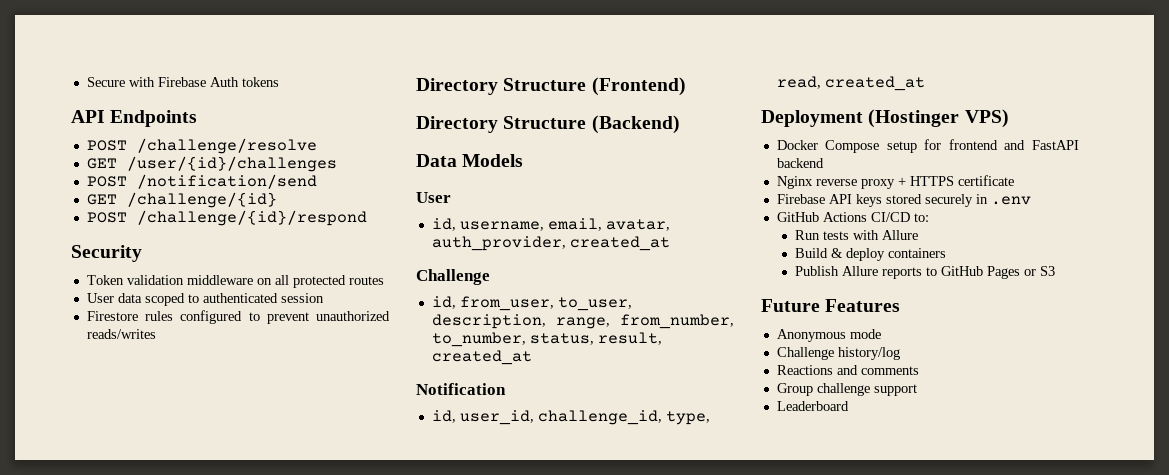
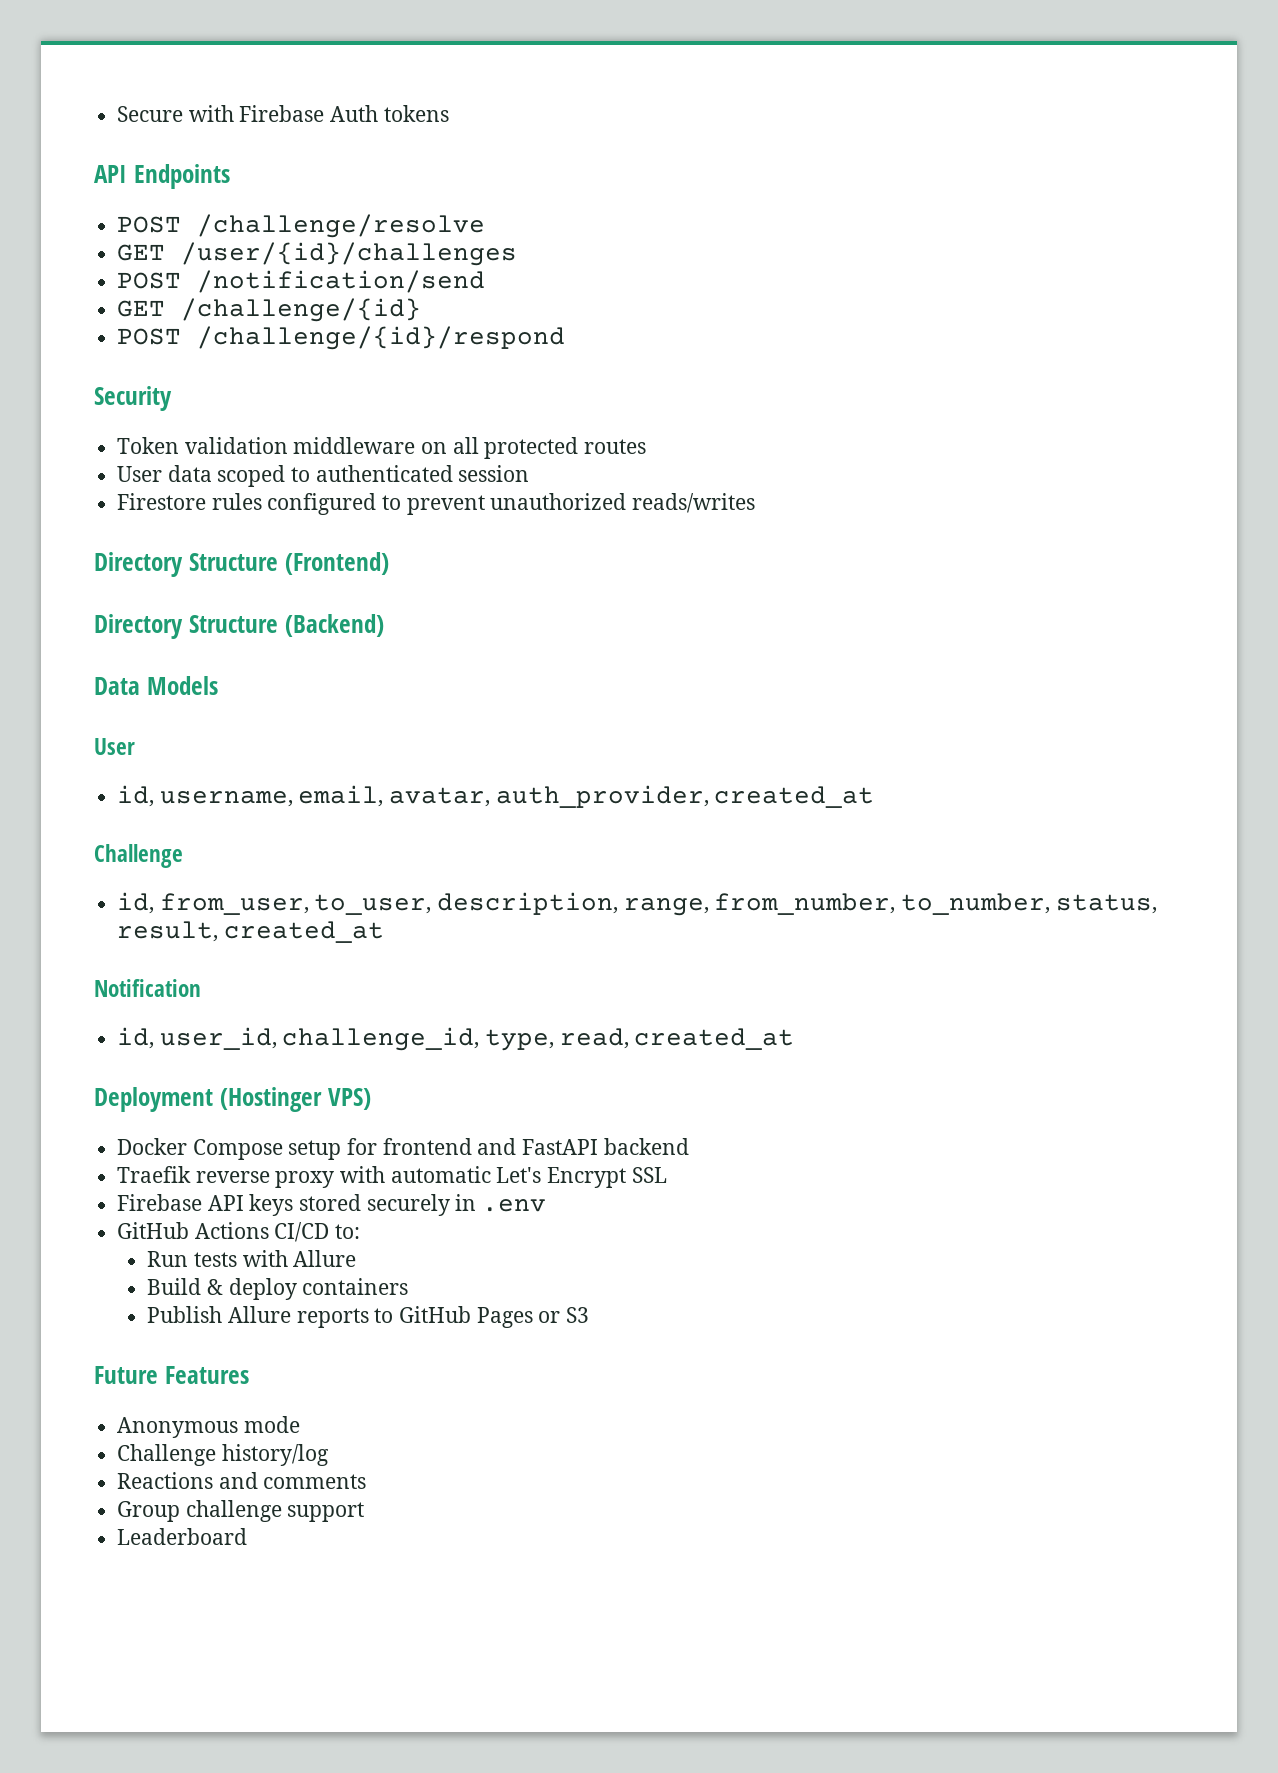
- Nginx reverse proxy + HTTPS certificate
+ Traefik reverse proxy with automatic Let's Encrypt SSL

